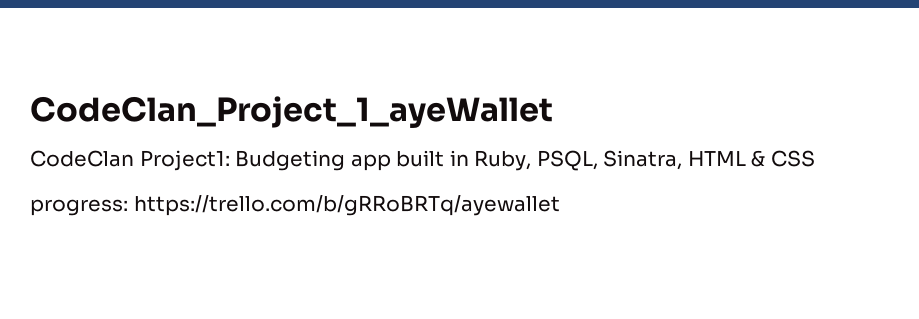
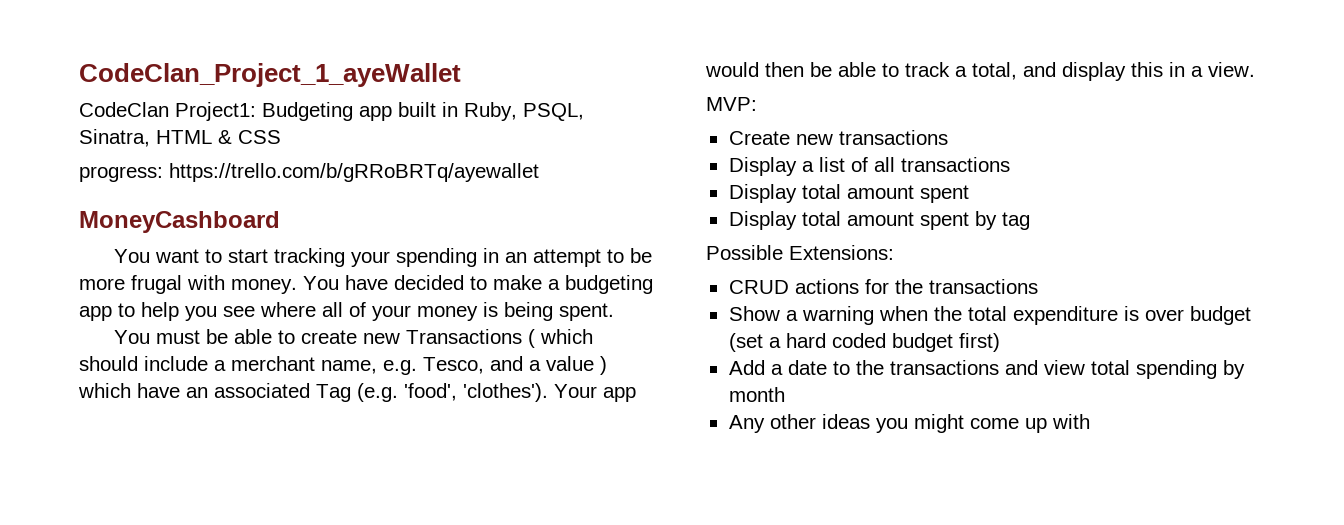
+ MoneyCashboard
+ You want to start tracking your spending in an attempt to be more frugal with money. You have decided to make a budgeting app to help you see where all of your money is being spent.
+ You must be able to create new Transactions ( which should include a merchant name, e.g. Tesco, and a value ) which have an associated Tag (e.g. 'food', 'clothes'). Your app would then be able to track a total, and display this in a view.
+ MVP:
+ Create new transactions
+ Display a list of all transactions
+ Display total amount spent
+ Display total amount spent by tag
+ Possible Extensions:
+ CRUD actions for the transactions
+ Show a warning when the total expenditure is over budget (set a hard coded budget first)
+ Add a date to the transactions and view total spending by month
+ Any other ideas you might come up with

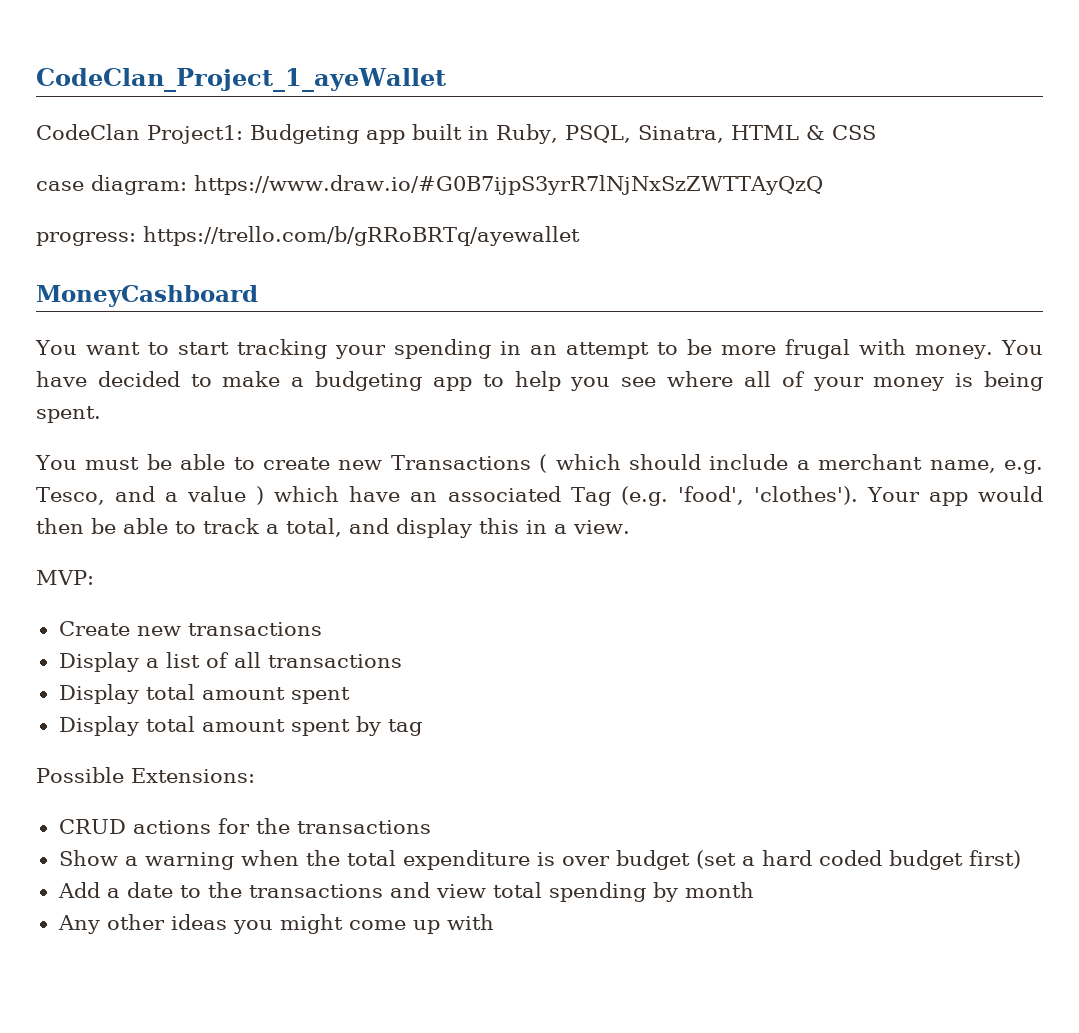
+ case diagram: https://www.draw.io/#G0B7ijpS3yrR7lNjNxSzZWTTAyQzQ

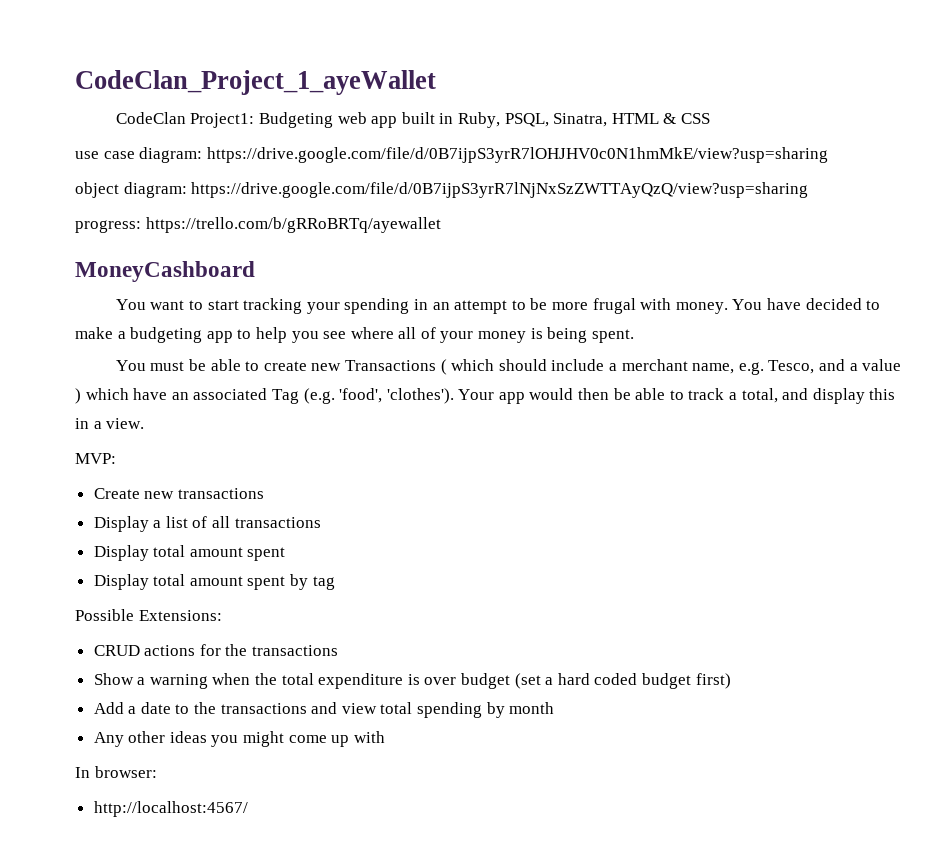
- CodeClan Project1: Budgeting app built in Ruby, PSQL, Sinatra, HTML & CSS
+ CodeClan Project1: Budgeting web app built in Ruby, PSQL, Sinatra, HTML & CSS
- case diagram: https://www.draw.io/#G0B7ijpS3yrR7lNjNxSzZWTTAyQzQ
+ use case diagram: https://drive.google.com/file/d/0B7ijpS3yrR7lOHJHV0c0N1hmMkE/view?usp=sharing
+ object diagram: https://drive.google.com/file/d/0B7ijpS3yrR7lNjNxSzZWTTAyQzQ/view?usp=sharing
+ In browser:
+ http://localhost:4567/

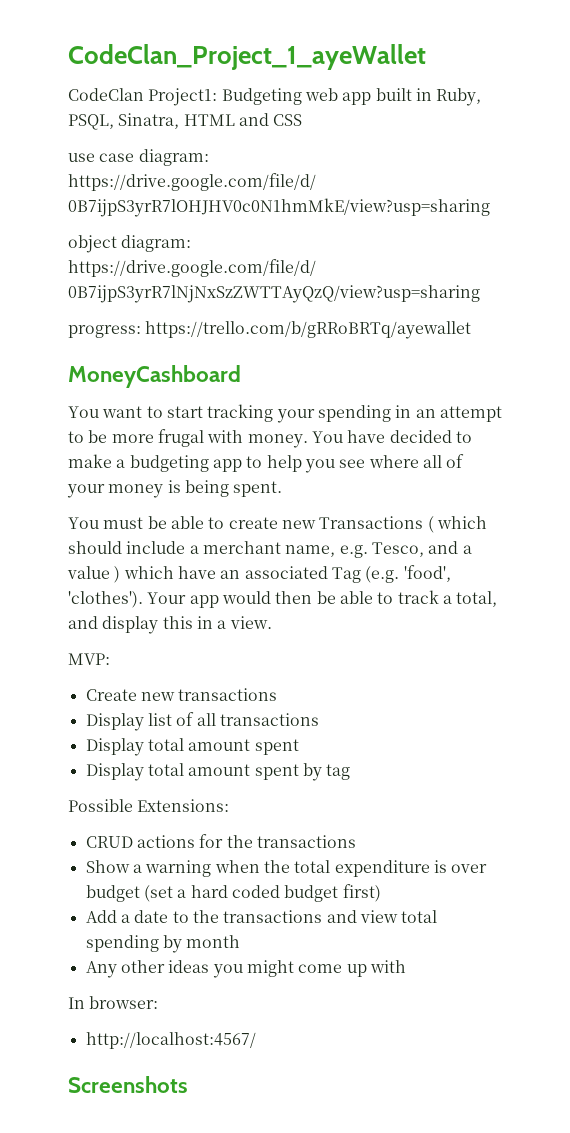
- CodeClan Project1: Budgeting web app built in Ruby, PSQL, Sinatra, HTML & CSS
+ CodeClan Project1: Budgeting web app built in Ruby, PSQL, Sinatra, HTML and CSS
- Display a list of all transactions
+ Display list of all transactions
+ Screenshots

